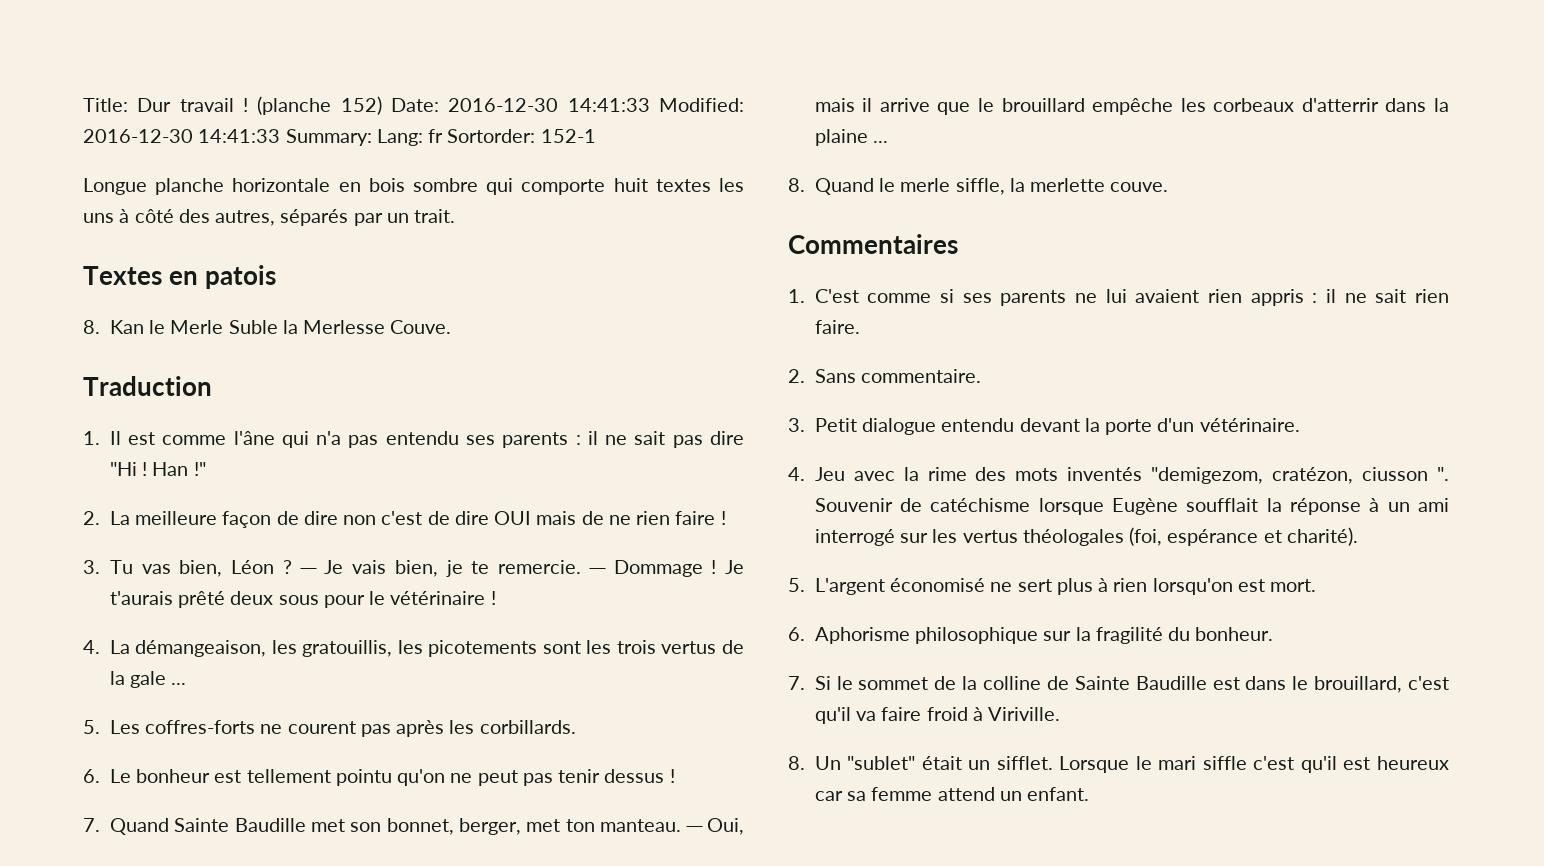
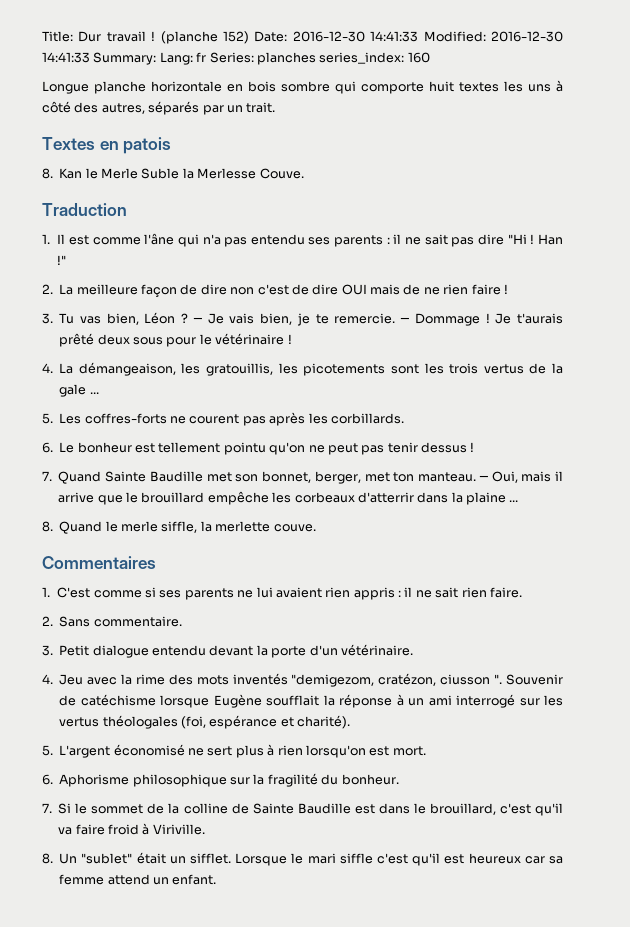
- (planche 152) Date: 2016-12-30 14:41:33 Modified: 2016-12-30 14:41:33 Summary: Lang: fr Sortorder: 152-1
+ (planche 152) Date: 2016-12-30 14:41:33 Modified: 2016-12-30 14:41:33 Summary: Lang: fr Series: planches series_index: 160

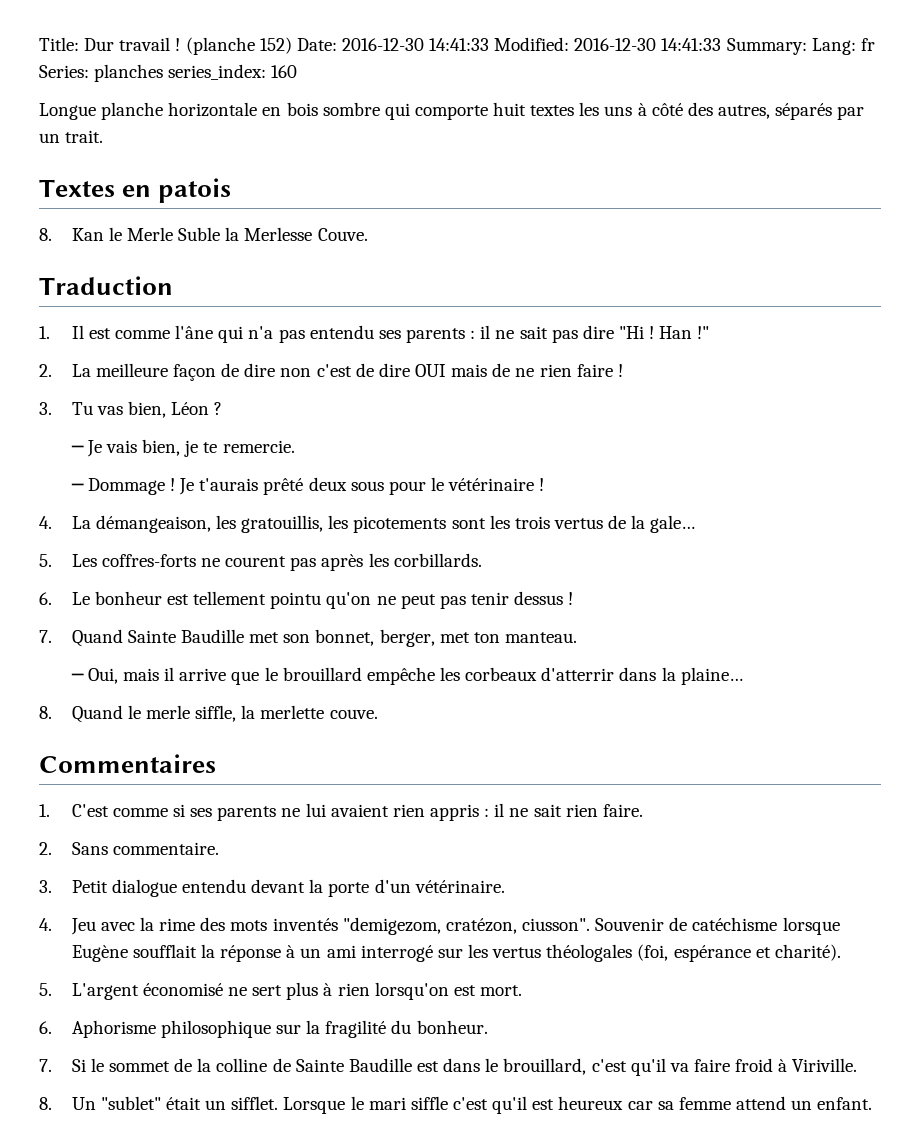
- 3. Tu vas bien, Léon ? ─ Je vais bien, je te remercie. ─ Dommage !
+ 3. Tu vas bien, Léon ?
+ ─ Je vais bien, je te remercie.
+ ─ Dommage !
- 4. La démangeaison, les gratouillis, les picotements sont les trois vertus de la gale ...
+ 4. La démangeaison, les gratouillis, les picotements sont les trois vertus de la gale…
- 7. Quand Sainte Baudille met son bonnet, berger, met ton manteau. ─ Oui, mais il arrive que le brouillard empêche les corbeaux d'atterrir dans la plaine ...
+ 7. Quand Sainte Baudille met son bonnet, berger, met ton manteau.
+ ─ Oui, mais il arrive que le brouillard empêche les corbeaux d'atterrir dans la plaine…
- 4. Jeu avec la rime des mots inventés "demigezom, cratézon, ciusson ".
+ 4. Jeu avec la rime des mots inventés "demigezom, cratézon, ciusson".

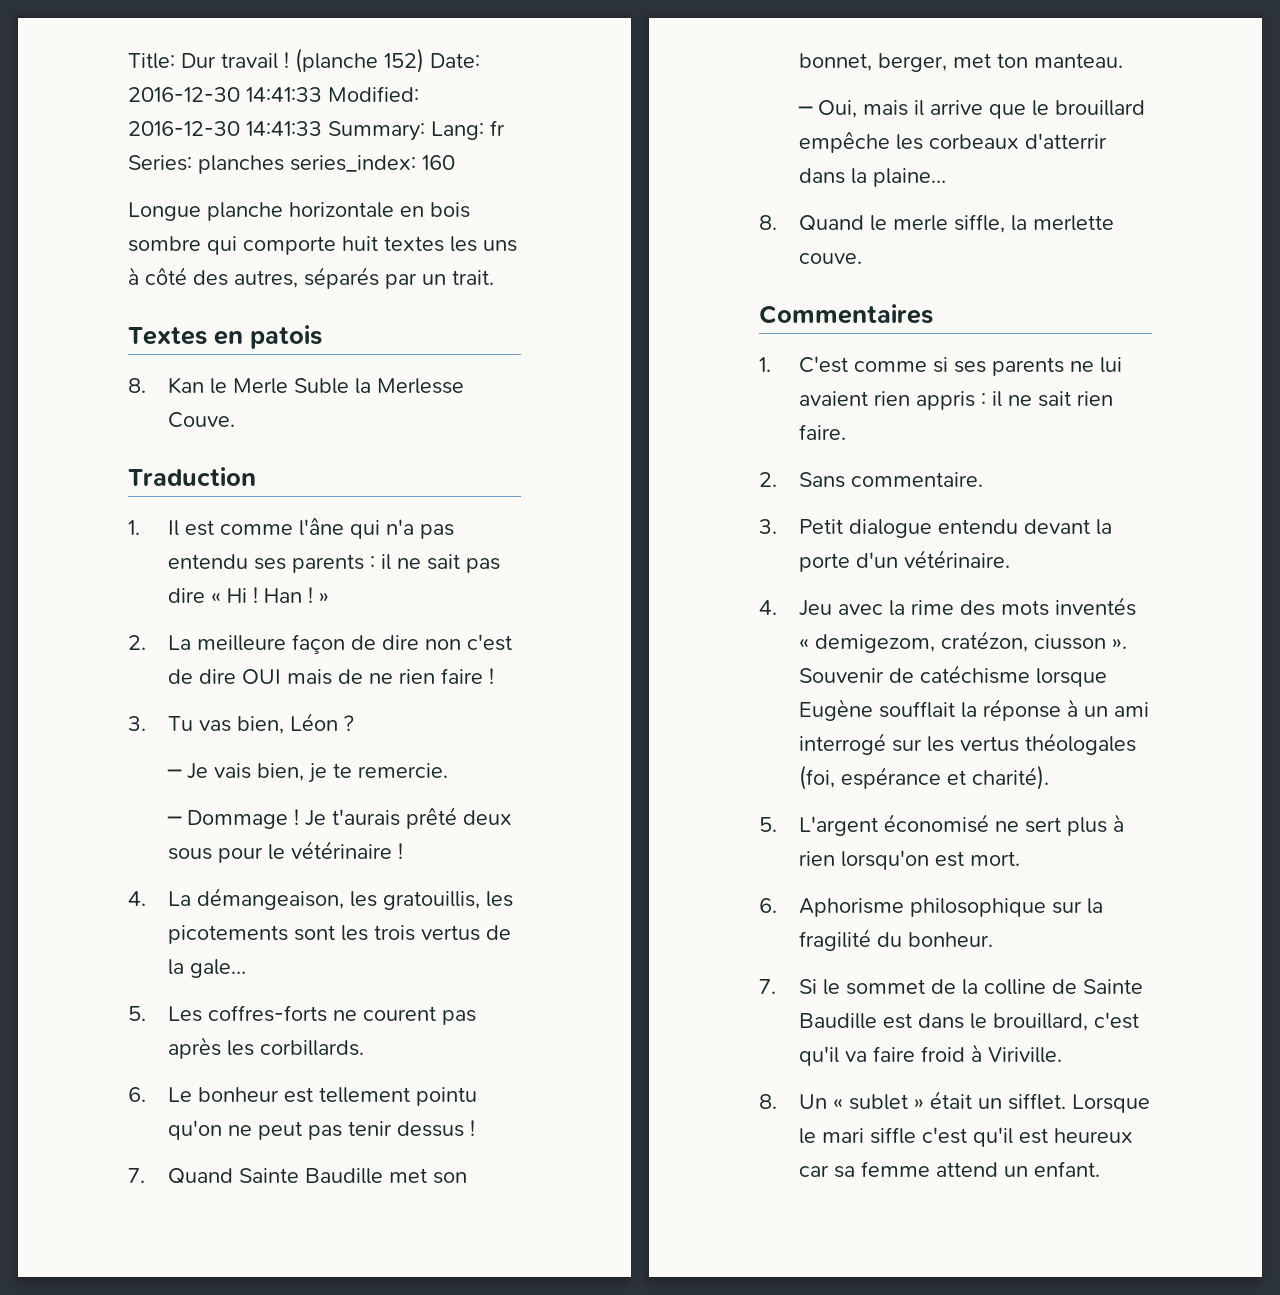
- 1. Il est comme l'âne qui n'a pas entendu ses parents : il ne sait pas dire "Hi ! Han !"
+ 1. Il est comme l'âne qui n'a pas entendu ses parents : il ne sait pas dire « Hi ! Han ! »
- 4. Jeu avec la rime des mots inventés "demigezom, cratézon, ciusson".
+ 4. Jeu avec la rime des mots inventés « demigezom, cratézon, ciusson ».
- 8. Un "sublet" était un sifflet.
+ 8. Un « sublet » était un sifflet.

